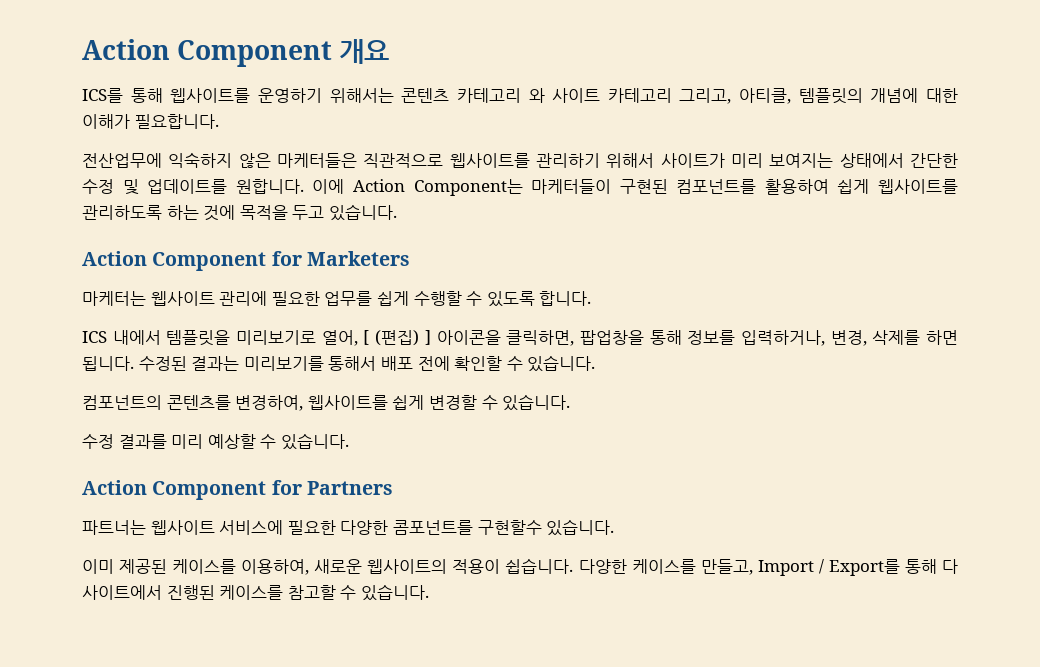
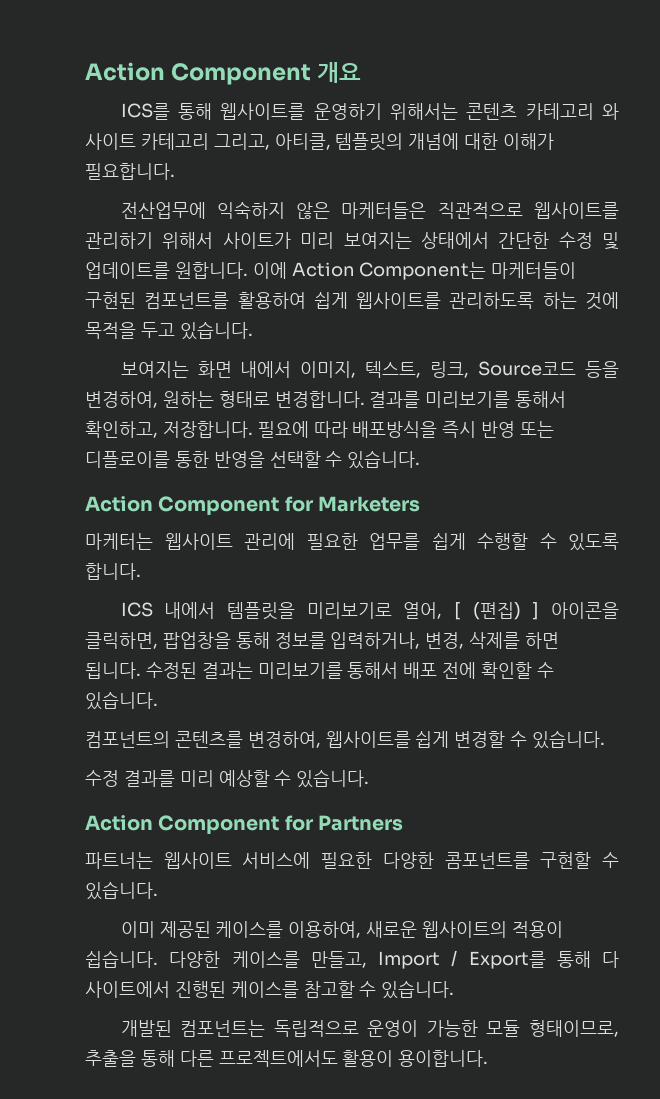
+ 보여지는 화면 내에서 이미지, 텍스트, 링크, Source코드 등을 변경하여, 원하는 형태로 변경합니다. 결과를 미리보기를 통해서 확인하고, 저장합니다. 필요에 따라 배포방식을 즉시 반영 또는 디플로이를 통한 반영을 선택할 수 있습니다.
- 파트너는 웹사이트 서비스에 필요한 다양한 콤포넌트를 구현할수 있습니다.
+ 파트너는 웹사이트 서비스에 필요한 다양한 콤포넌트를 구현할 수 있습니다.
+ 개발된 컴포넌트는 독립적으로 운영이 가능한 모듈 형태이므로, 추출을 통해 다른 프로젝트에서도 활용이 용이합니다.

